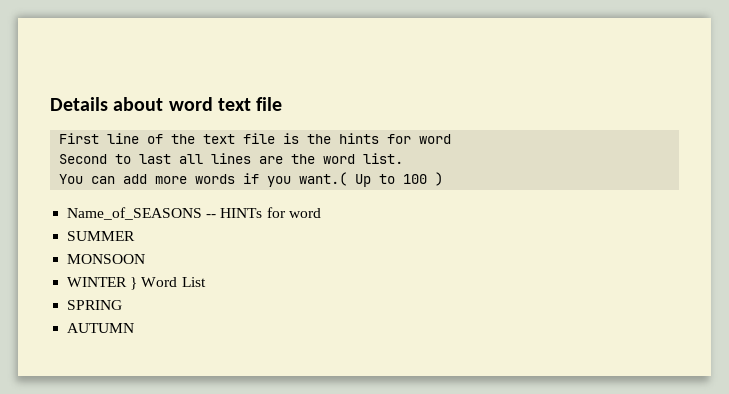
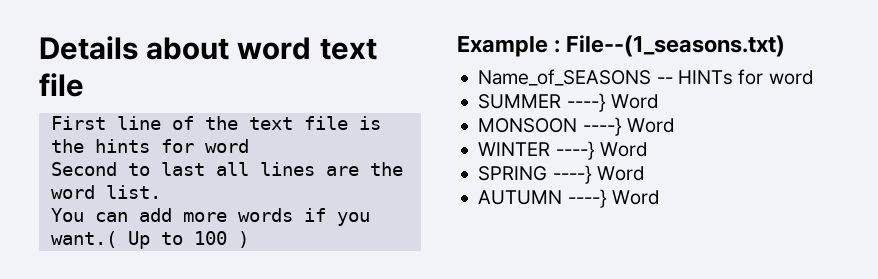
+ Example : File--(1_seasons.txt)
- SUMMER
+ SUMMER ----} Word
- MONSOON
+ MONSOON ----} Word
- WINTER } Word List
+ WINTER ----} Word
- SPRING
+ SPRING ----} Word
- AUTUMN
+ AUTUMN ----} Word

